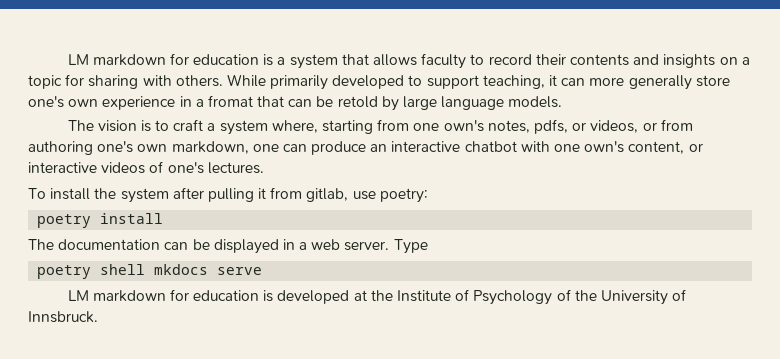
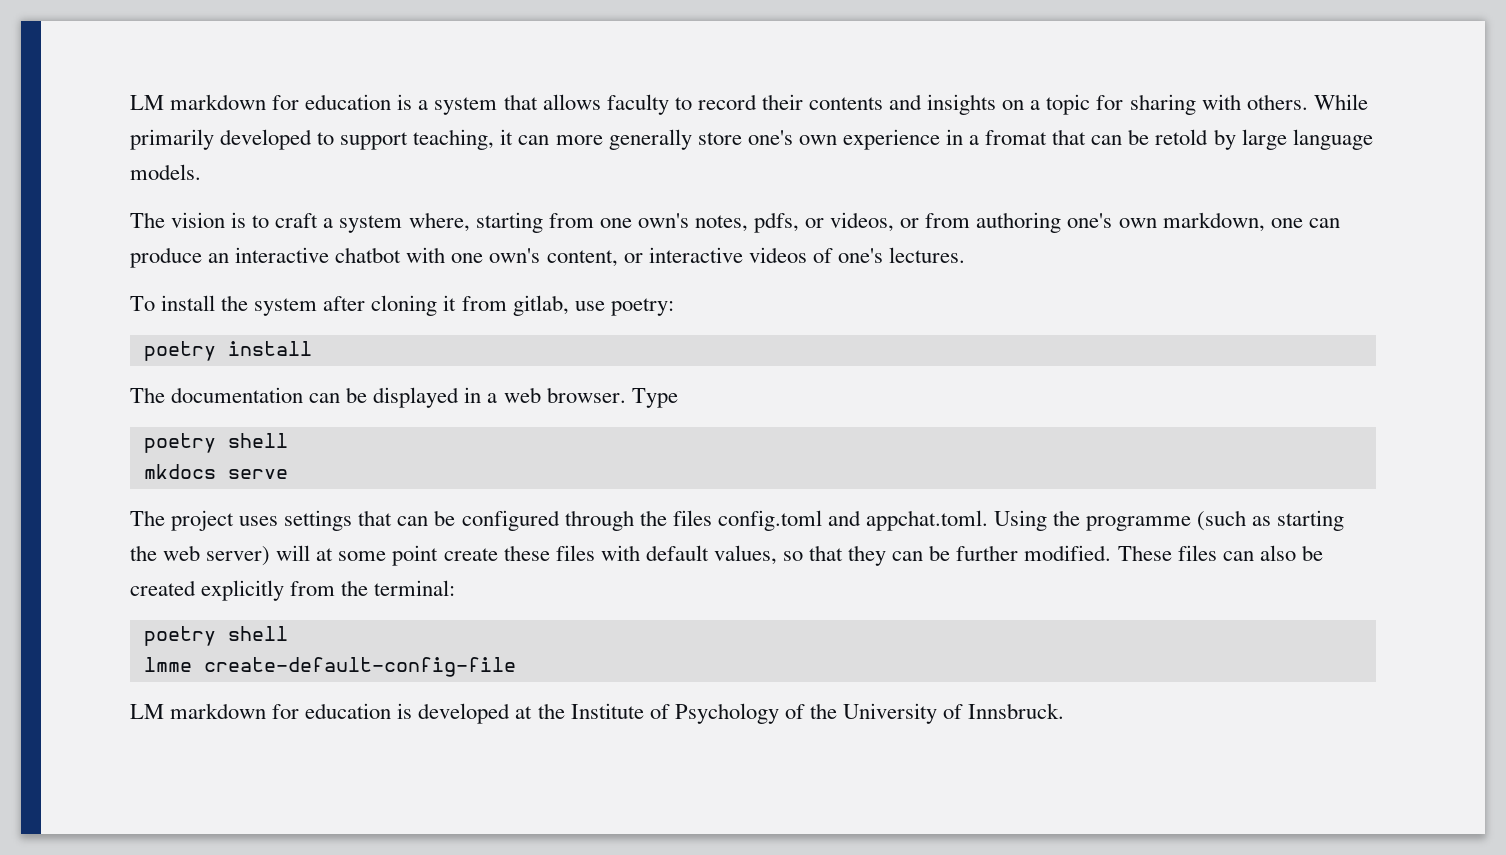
- To install the system after pulling it from gitlab, use poetry:
+ To install the system after cloning it from gitlab, use poetry:
- The documentation can be displayed in a web server.
+ The documentation can be displayed in a web browser.
  Type
- poetry shell mkdocs serve
+ poetry shell
+ mkdocs serve
+ The project uses settings that can be configured through the files config.toml and appchat.toml. Using the programme (such as starting the web server) will at some point create these files with default values, so that they can be further modified. These files can also be created explicitly from the terminal:
+ poetry shell
+ lmme create-default-config-file

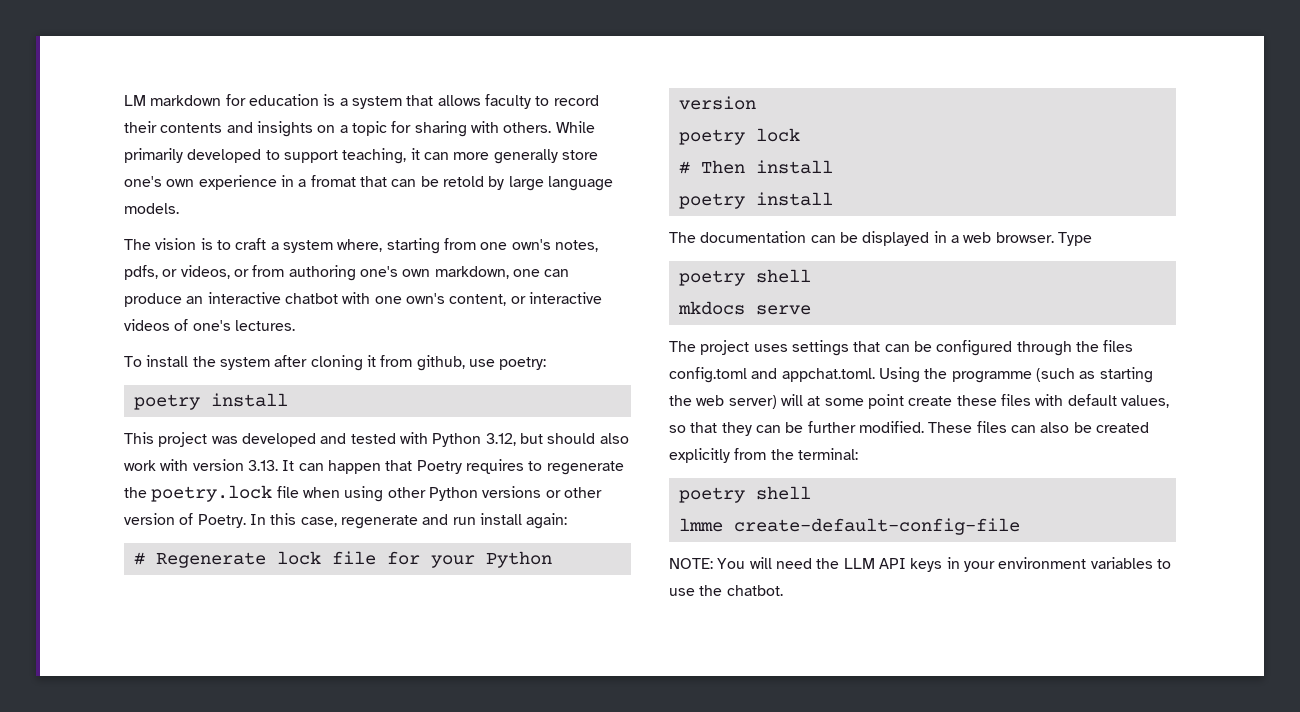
- To install the system after cloning it from gitlab, use poetry:
+ To install the system after cloning it from github, use poetry:
+ This project was developed and tested with Python 3.12, but should also work with version 3.13. It can happen that Poetry requires to regenerate the poetry.lock file when using other Python versions or other version of Poetry. In this case, regenerate and run install again:
+ # Regenerate lock file for your Python version
+ poetry lock
+ # Then install
+ poetry install
- LM markdown for education is developed at the Institute of Psychology of the University of Innsbruck.
+ NOTE: You will need the LLM API keys in your environment variables to use the chatbot.

